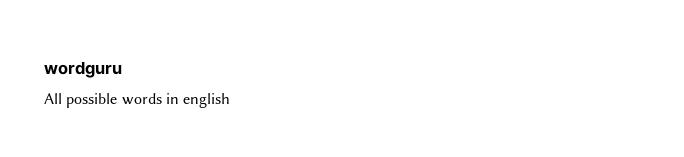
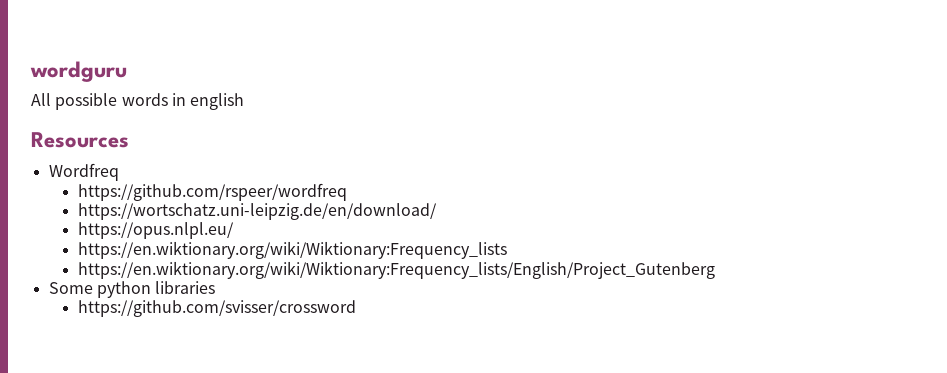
+ Resources
+ Wordfreq
+ https://github.com/rspeer/wordfreq
+ https://wortschatz.uni-leipzig.de/en/download/
+ https://opus.nlpl.eu/
+ https://en.wiktionary.org/wiki/Wiktionary:Frequency_lists
+ https://en.wiktionary.org/wiki/Wiktionary:Frequency_lists/English/Project_Gutenberg
+ Some python libraries
+ https://github.com/svisser/crossword

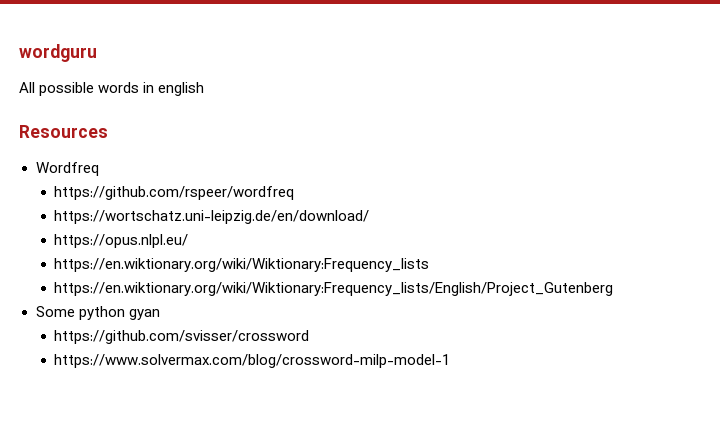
- Some python libraries
+ Some python gyan
+ https://www.solvermax.com/blog/crossword-milp-model-1

